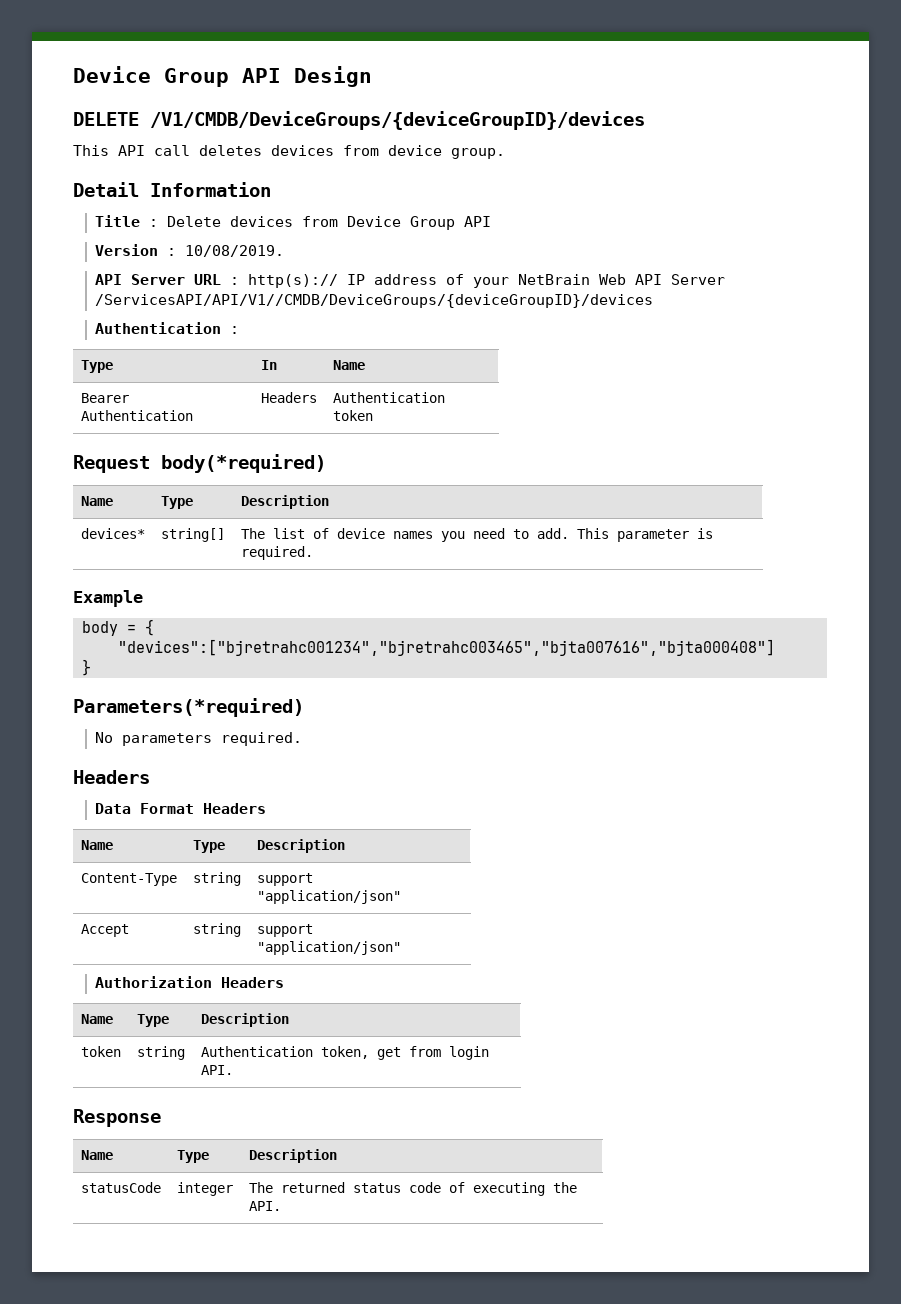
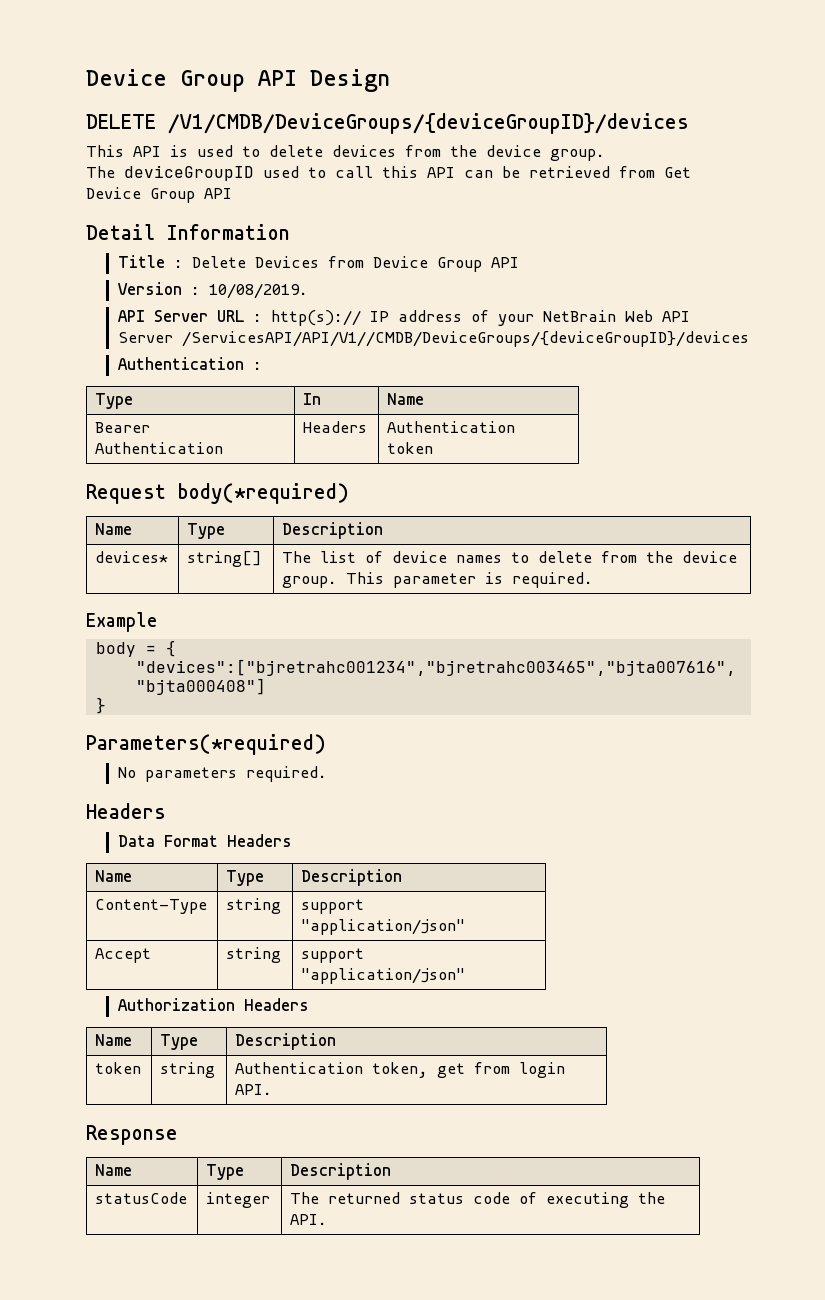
- This API call deletes devices from device group.
+ This API is used to delete devices from the device group.
+ The deviceGroupID used to call this API can be retrieved from Get Device Group API
- Title : Delete devices from Device Group API
+ Title : Delete Devices from Device Group API
- devices* | string[] | The list of device names you need to add. This parameter is required.
+ devices* | string[] | The list of device names to delete from the device group. This parameter is required.

